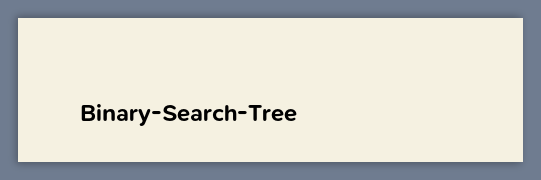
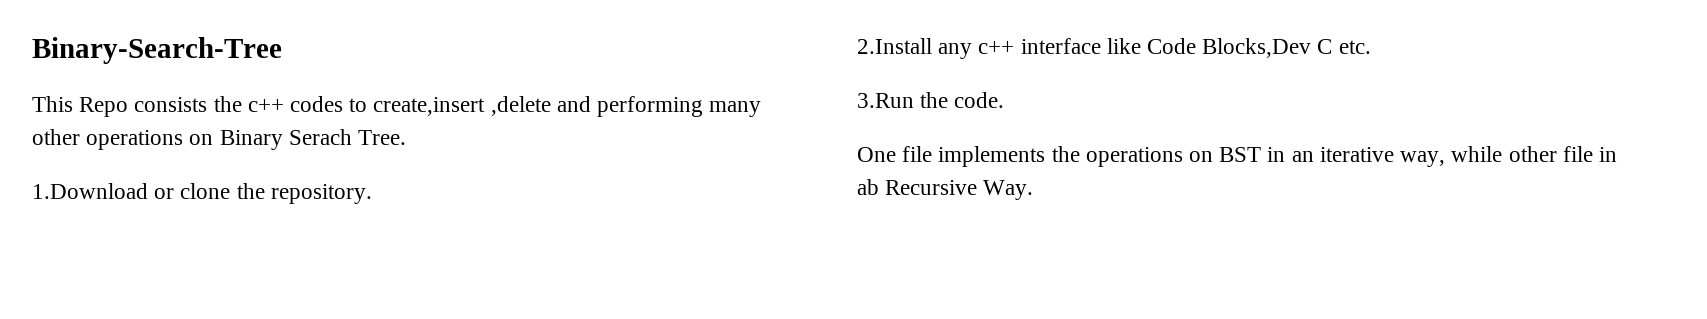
+ This Repo consists the c++ codes to create,insert ,delete and performing many other operations on Binary Serach Tree.
+ 1.Download or clone the repository.
+ 2.Install any c++ interface like Code Blocks,Dev C etc.
+ 3.Run the code.
+ One file implements the operations on BST in an iterative way, while other file in ab Recursive Way.

